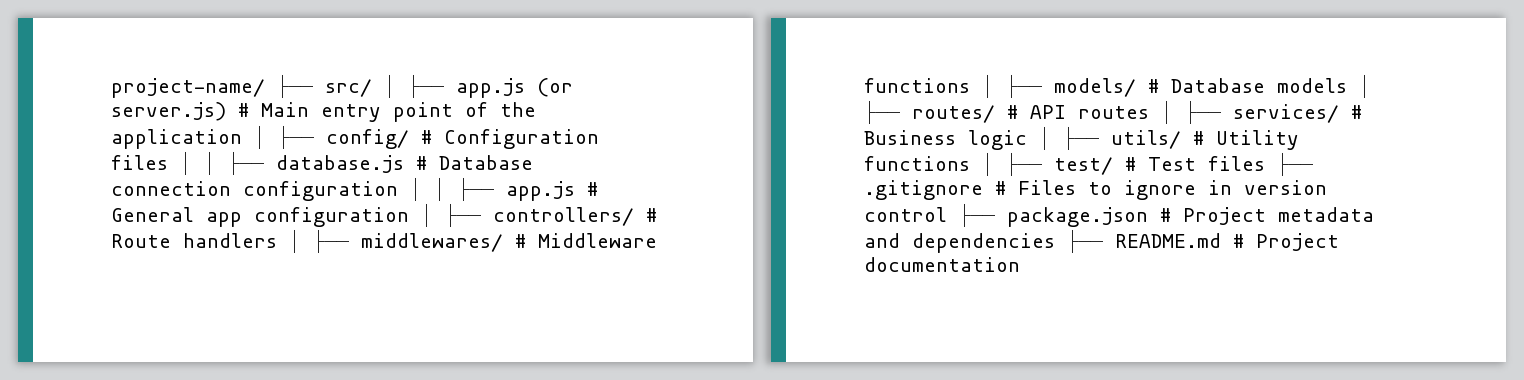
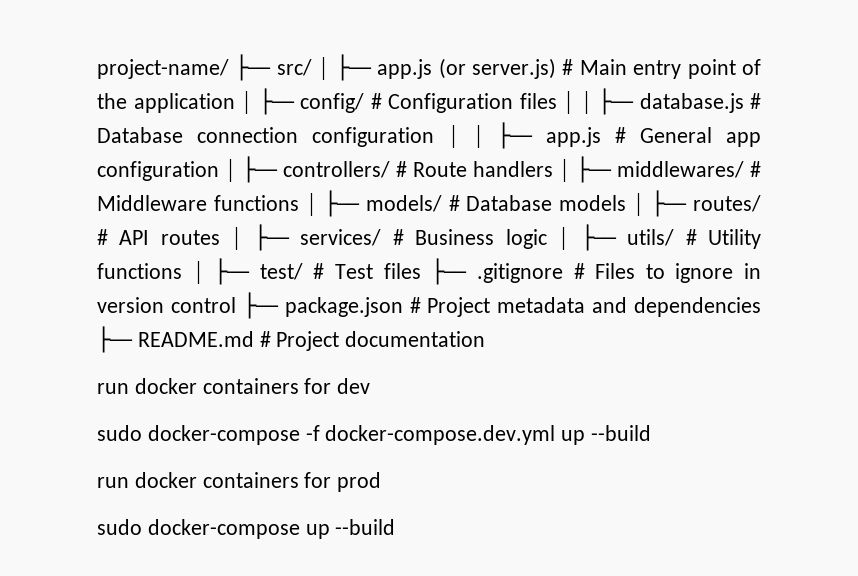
+ run docker containers for dev
+ sudo docker-compose -f docker-compose.dev.yml up --build
+ run docker containers for prod
+ sudo docker-compose up --build

